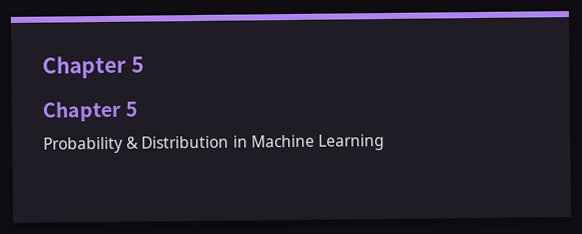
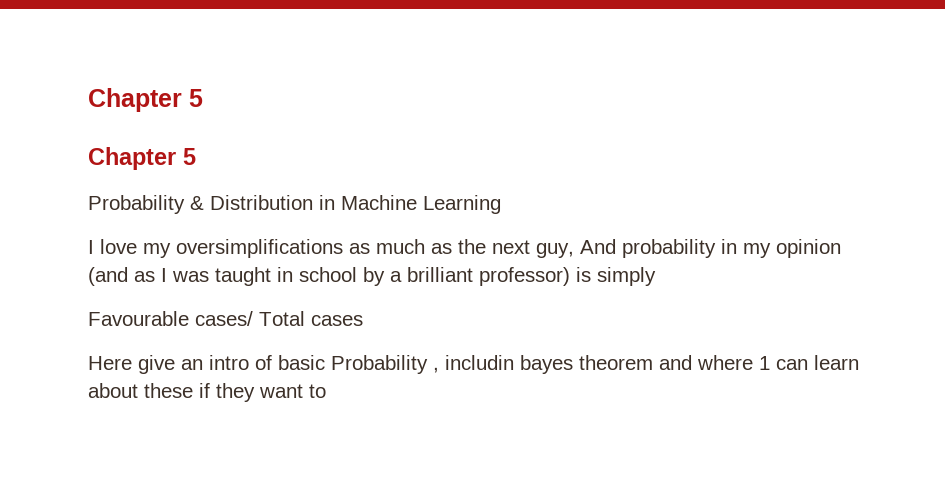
+ I love my oversimplifications as much as the next guy, And probability in my opinion (and as I was taught in school by a brilliant professor) is simply
+ Favourable cases/ Total cases
+ Here give an intro of basic Probability , includin bayes theorem and where 1 can learn about these if they want to

